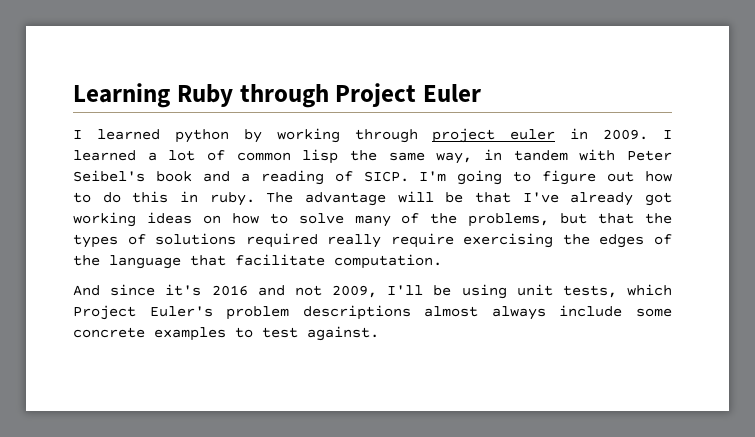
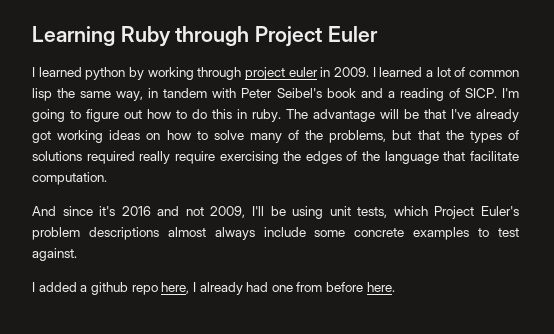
+ I added a github repo here, I already had one from before here.

